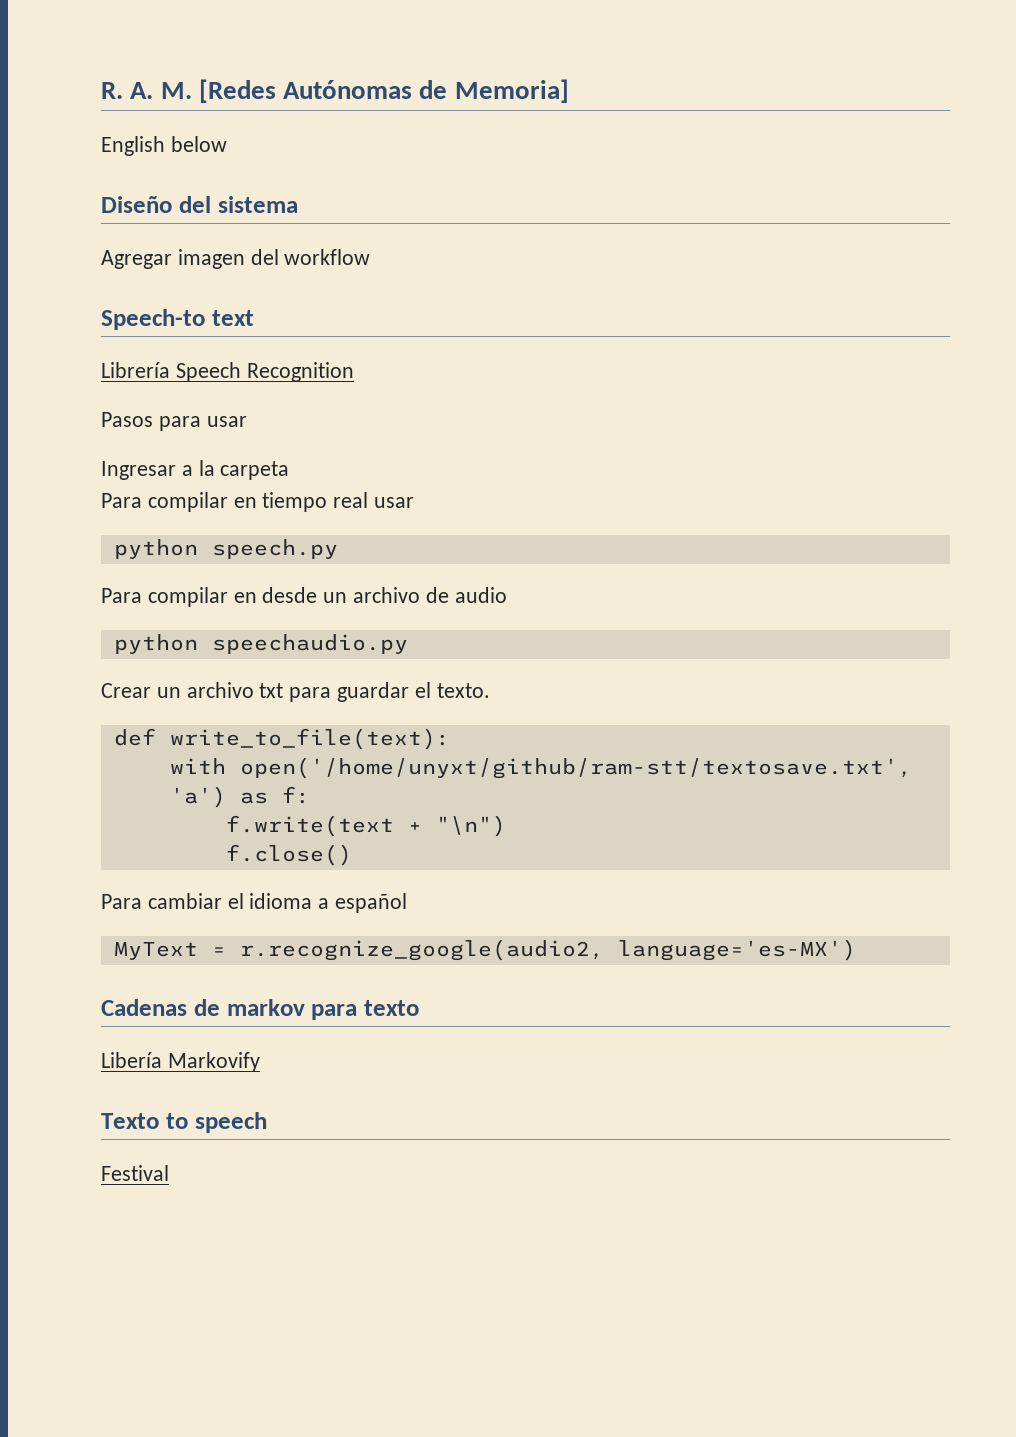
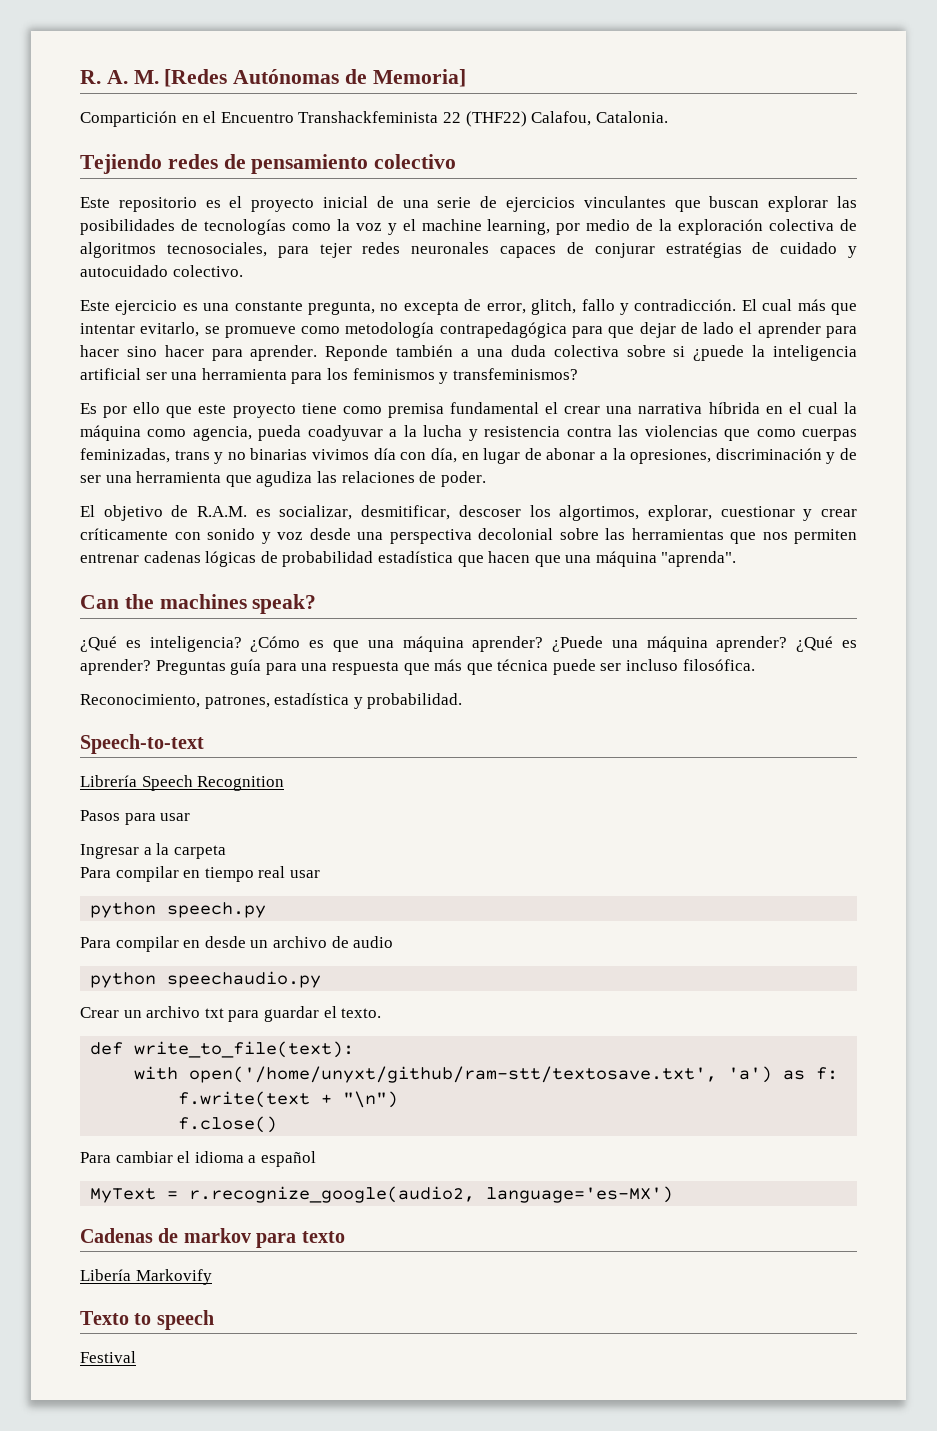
- English below
- Diseño del sistema
- Agregar imagen del workflow
- Speech-to text
+ Compartición en el Encuentro Transhackfeminista 22 (THF22) Calafou, Catalonia.
+ Tejiendo redes de pensamiento colectivo
+ Este repositorio es el proyecto inicial de una serie de ejercicios vinculantes que buscan explorar las posibilidades de tecnologías como la voz y el machine learning, por medio de la exploración colectiva de algoritmos tecnosociales, para tejer redes neuronales capaces de conjurar estratégias de cuidado y autocuidado colectivo.
+ Este ejercicio es una constante pregunta, no excepta de error, glitch, fallo y contradicción. El cual más que intentar evitarlo, se promueve como metodología contrapedagógica para que dejar de lado el aprender para hacer sino hacer para aprender. Reponde también a una duda colectiva sobre si ¿puede la inteligencia artificial ser una herramienta para los feminismos y transfeminismos?
+ Es por ello que este proyecto tiene como premisa fundamental el crear una narrativa híbrida en el cual la máquina como agencia, pueda coadyuvar a la lucha y resistencia contra las violencias que como cuerpas feminizadas, trans y no binarias vivimos día con día, en lugar de abonar a la opresiones, discriminación y de ser una herramienta que agudiza las relaciones de poder.
+ El objetivo de R.A.M. es socializar, desmitificar, descoser los algortimos, explorar, cuestionar y crear críticamente con sonido y voz desde una perspectiva decolonial sobre las herramientas que nos permiten entrenar cadenas lógicas de probabilidad estadística que hacen que una máquina "aprenda".
+ Can the machines speak?
+ ¿Qué es inteligencia? ¿Cómo es que una máquina aprender? ¿Puede una máquina aprender? ¿Qué es aprender? Preguntas guía para una respuesta que más que técnica puede ser incluso filosófica.
+ Reconocimiento, patrones, estadística y probabilidad.
+ Speech-to-text

